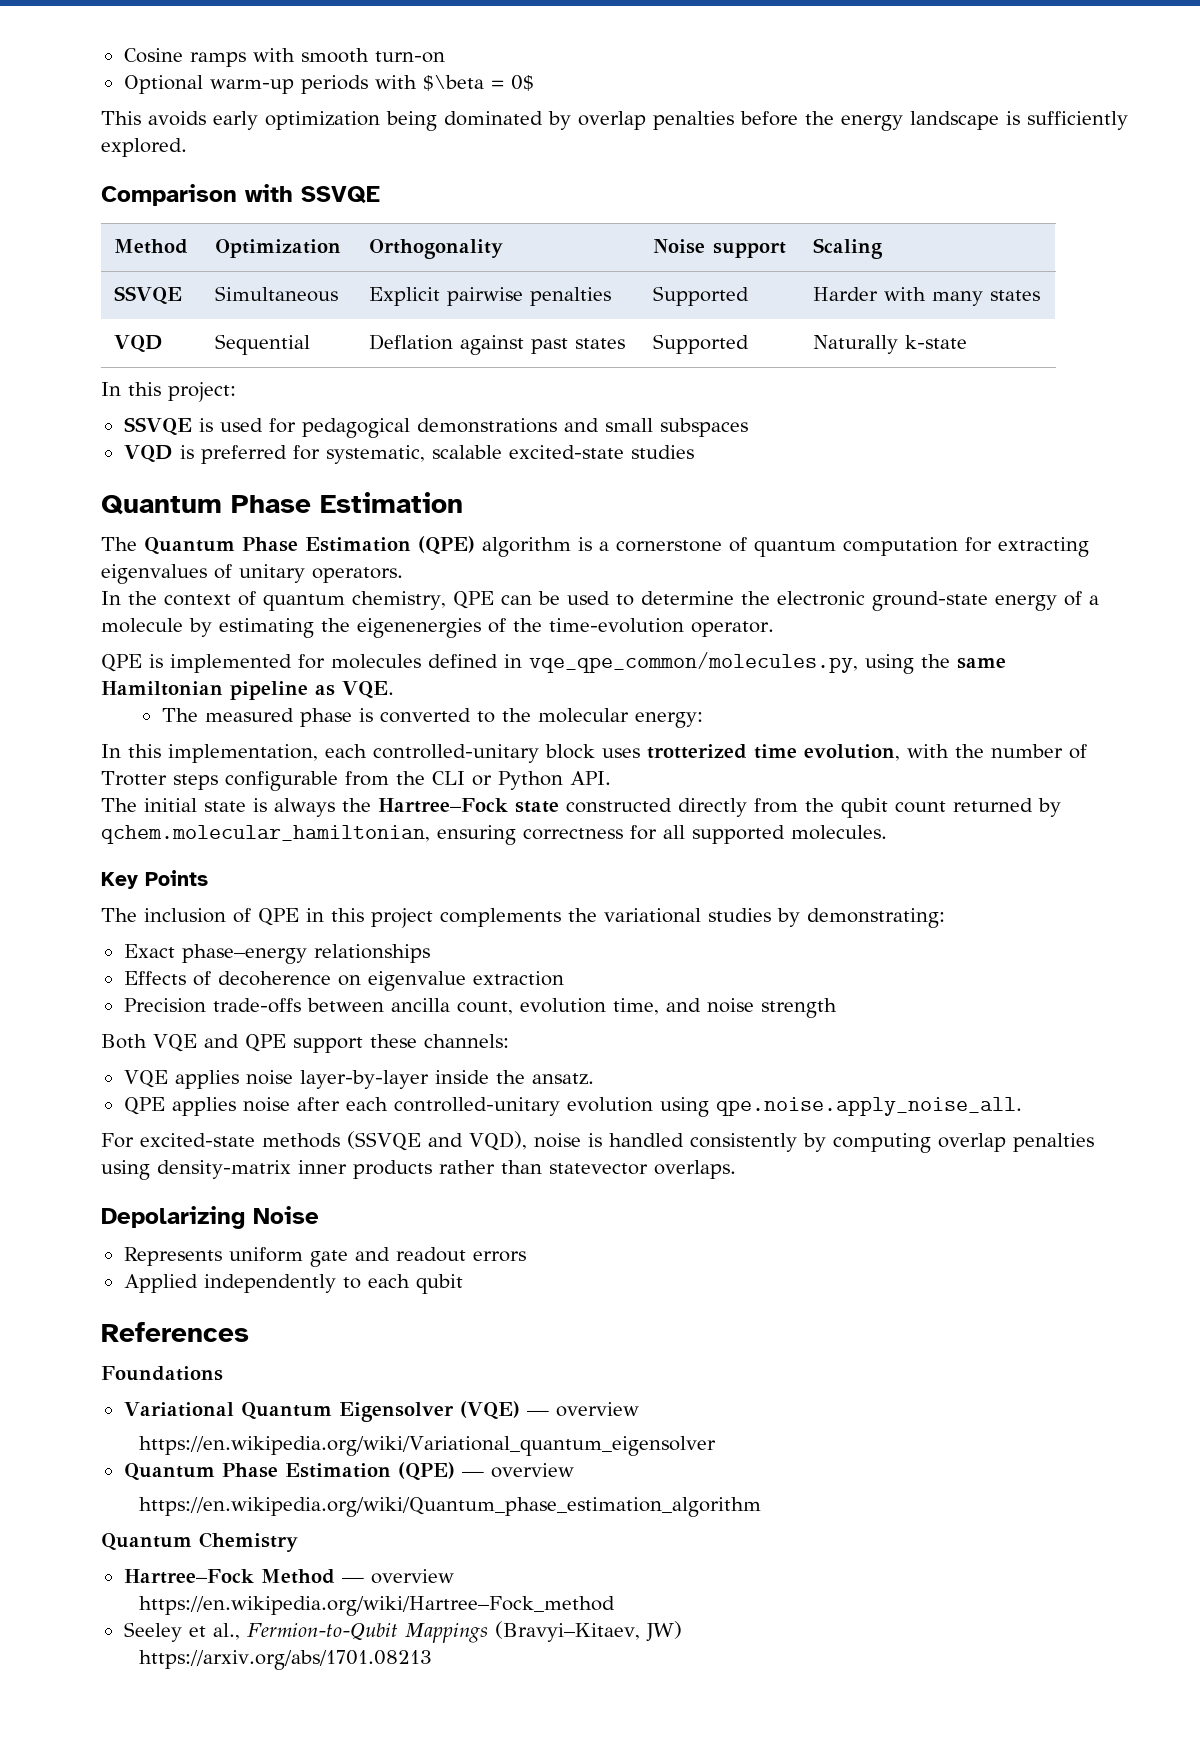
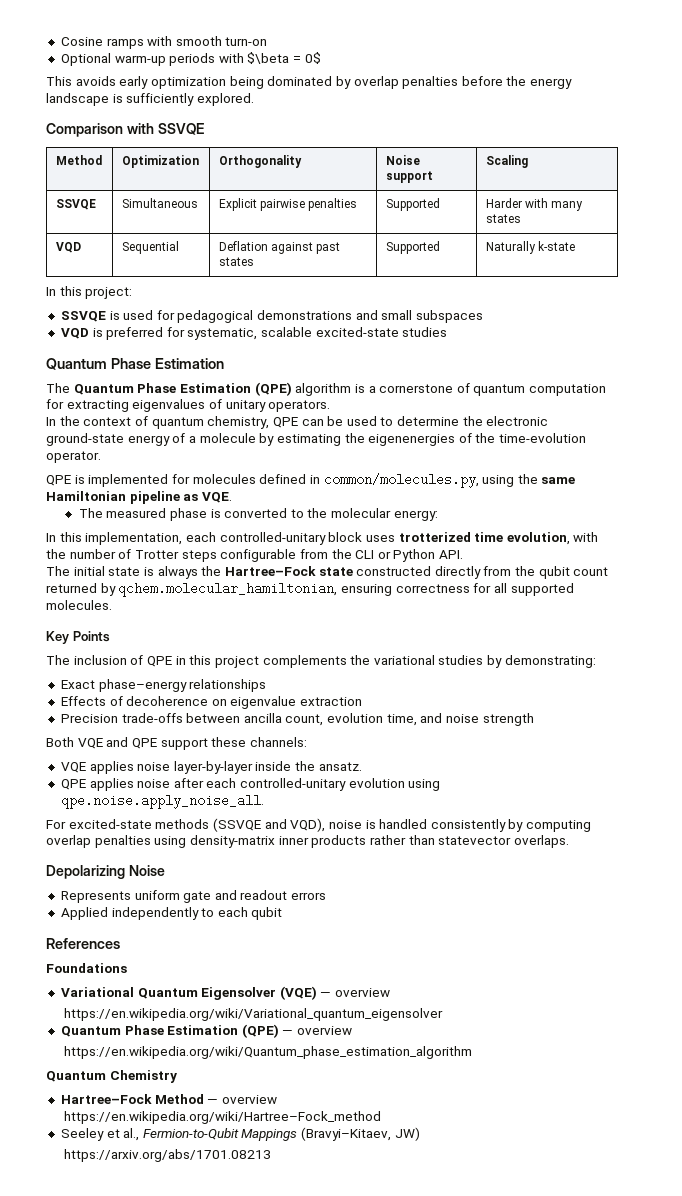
- QPE is implemented for molecules defined in vqe_qpe_common/molecules.py, using the same Hamiltonian pipeline as VQE.
+ QPE is implemented for molecules defined in common/molecules.py, using the same Hamiltonian pipeline as VQE.

